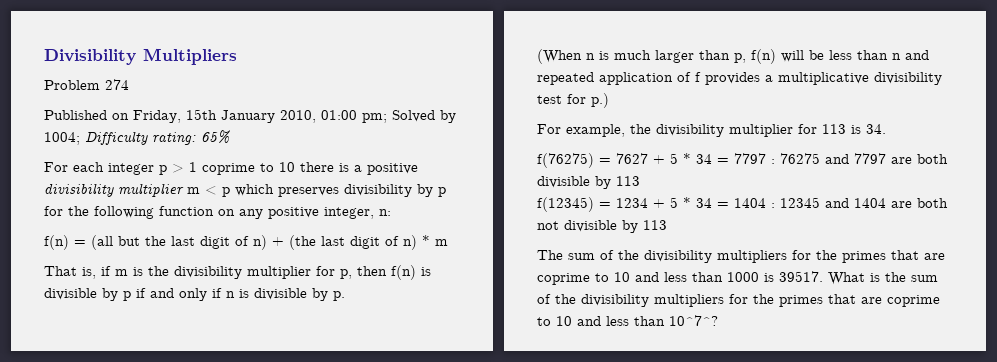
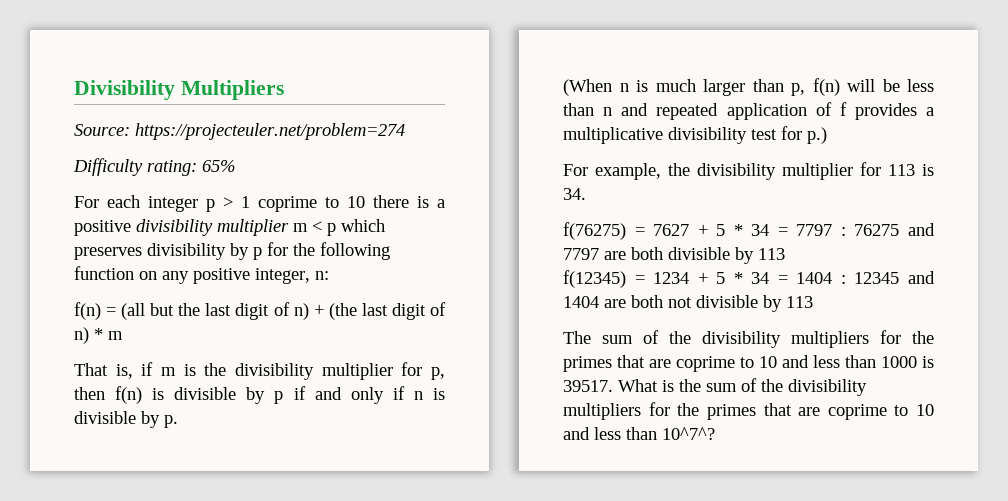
- Problem 274
- Published on Friday, 15th January 2010, 01:00 pm; Solved by 1004; Difficulty rating: 65%
+ Source: https://projecteuler.net/problem=274
+ Difficulty rating: 65%

